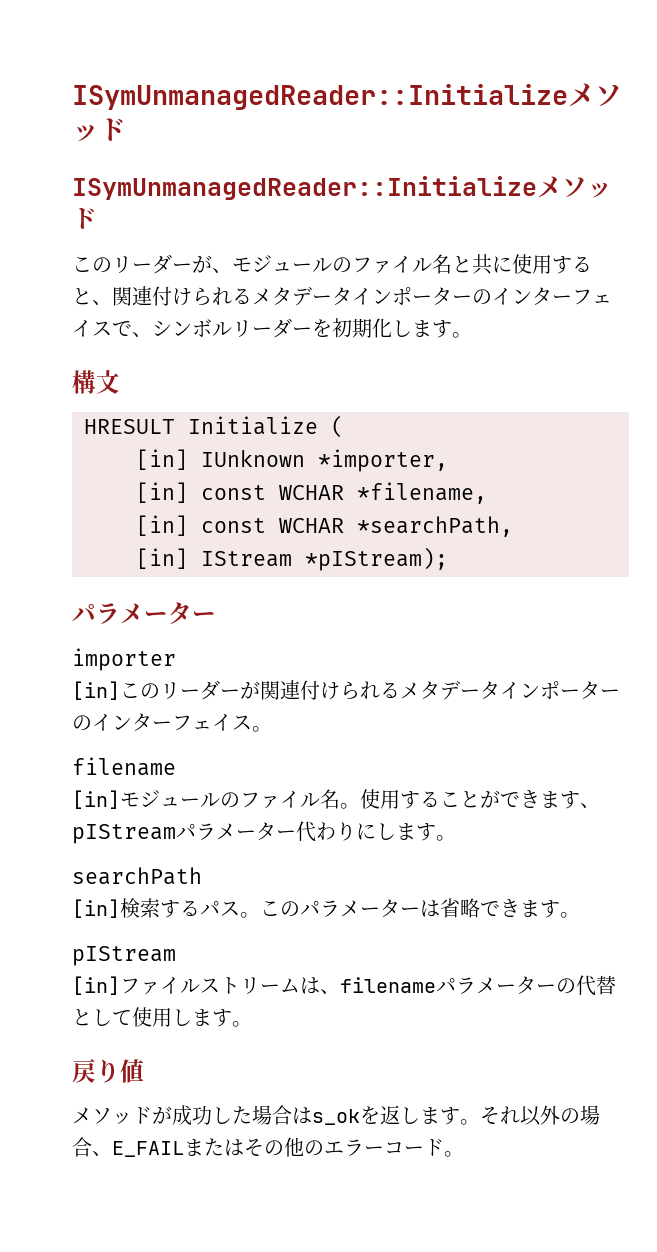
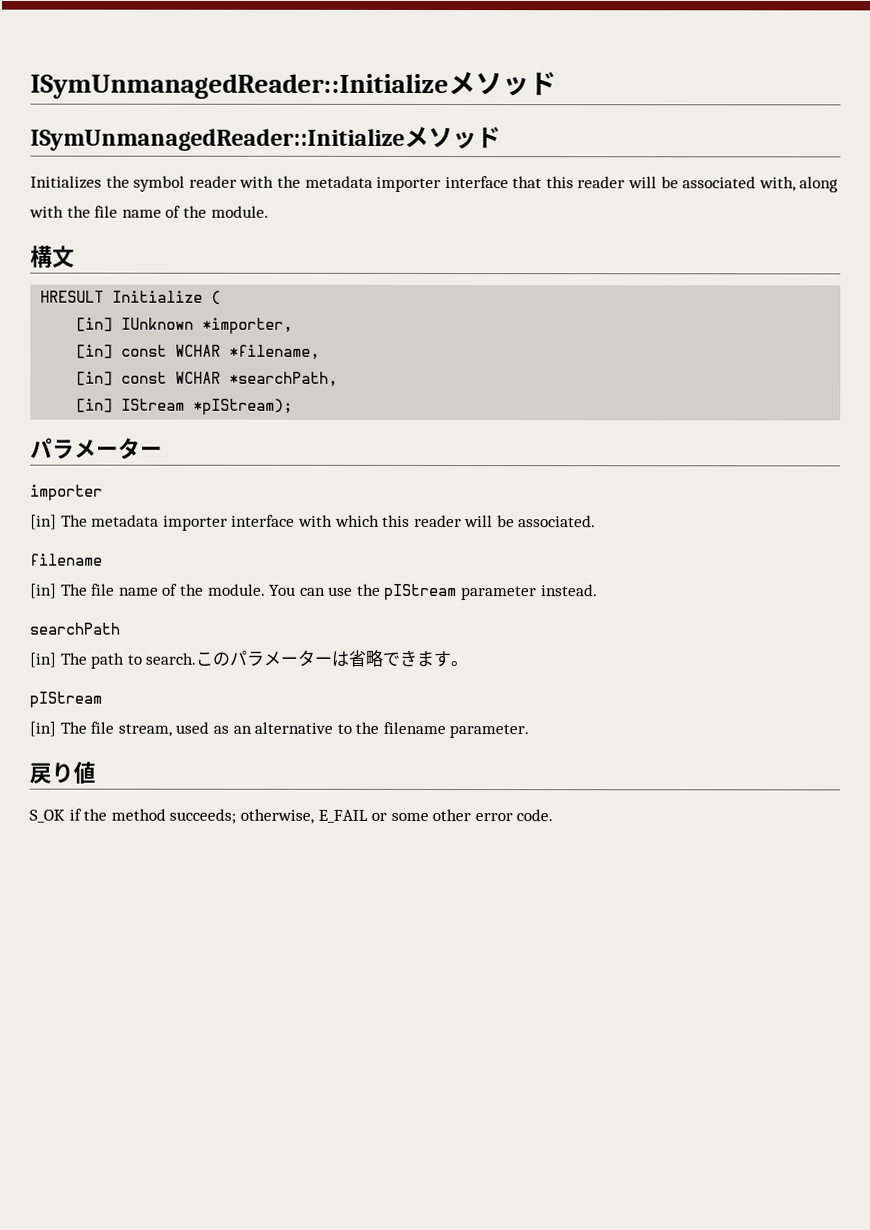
- このリーダーが、モジュールのファイル名と共に使用すると、関連付けられるメタデータインポーターのインターフェイスで、シンボルリーダーを初期化します。
+ Initializes the symbol reader with the metadata importer interface that this reader will be associated with, along with the file name of the module.
- [in]このリーダーが関連付けられるメタデータインポーターのインターフェイス。
+ [in] The metadata importer interface with which this reader will be associated.
  filename
- [in]モジュールのファイル名。使用することができます、pIStreamパラメーター代わりにします。
+ [in] The file name of the module. You can use the pIStream parameter instead.
  searchPath
- [in]検索するパス。
+ [in] The path to search.
- [in]ファイルストリームは、filenameパラメーターの代替として使用します。
+ [in] The file stream, used as an alternative to the filename parameter.
  戻り値
- メソッドが成功した場合はs_okを返します。それ以外の場合、E_FAILまたはその他のエラーコード。
+ S_OK if the method succeeds; otherwise, E_FAIL or some other error code.

